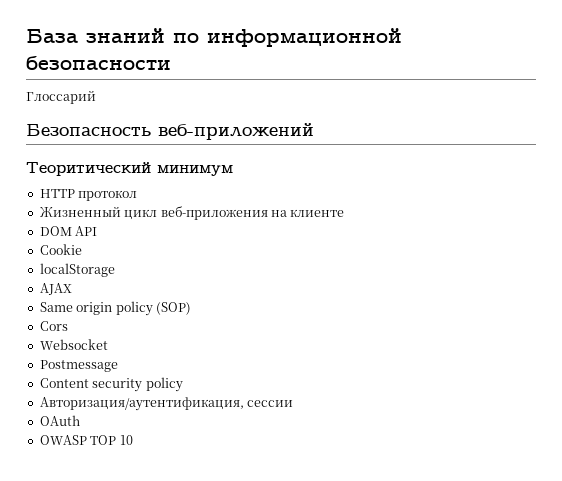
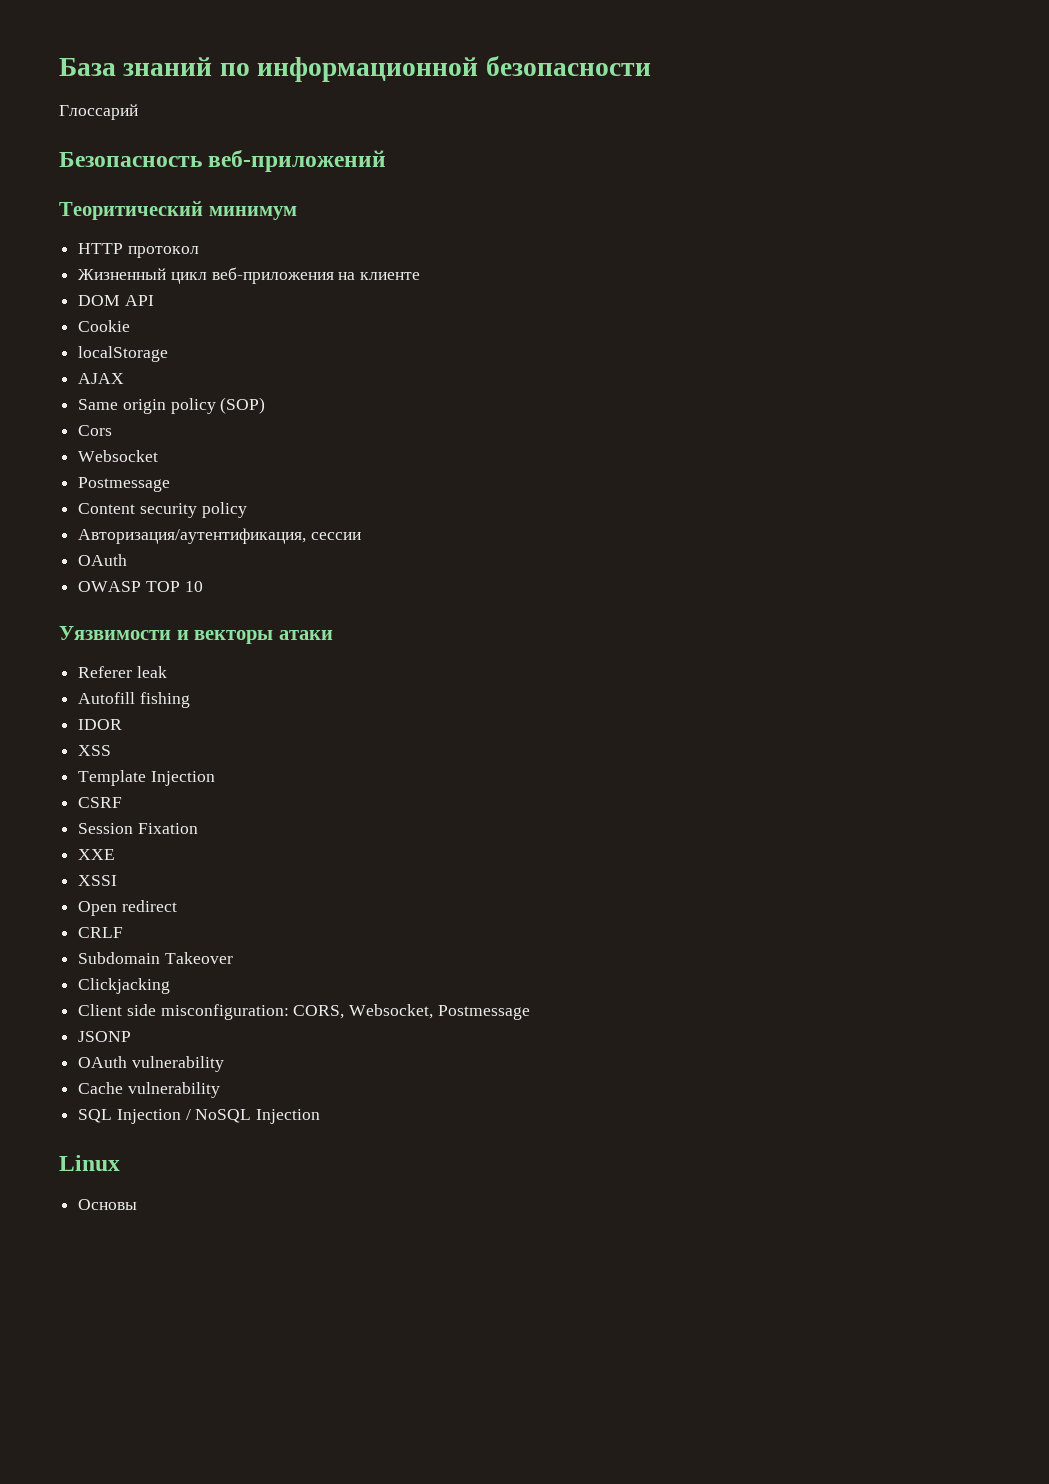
+ Уязвимости и векторы атаки
+ Referer leak
+ Autofill fishing
+ IDOR
+ XSS
+ Template Injection
+ CSRF
+ Session Fixation
+ XXE
+ XSSI
+ Open redirect
+ CRLF
+ Subdomain Takeover
+ Clickjacking
+ Client side misconfiguration: CORS, Websocket, Postmessage
+ JSONP
+ OAuth vulnerability
+ Cache vulnerability
+ SQL Injection / NoSQL Injection
+ Linux
+ Основы

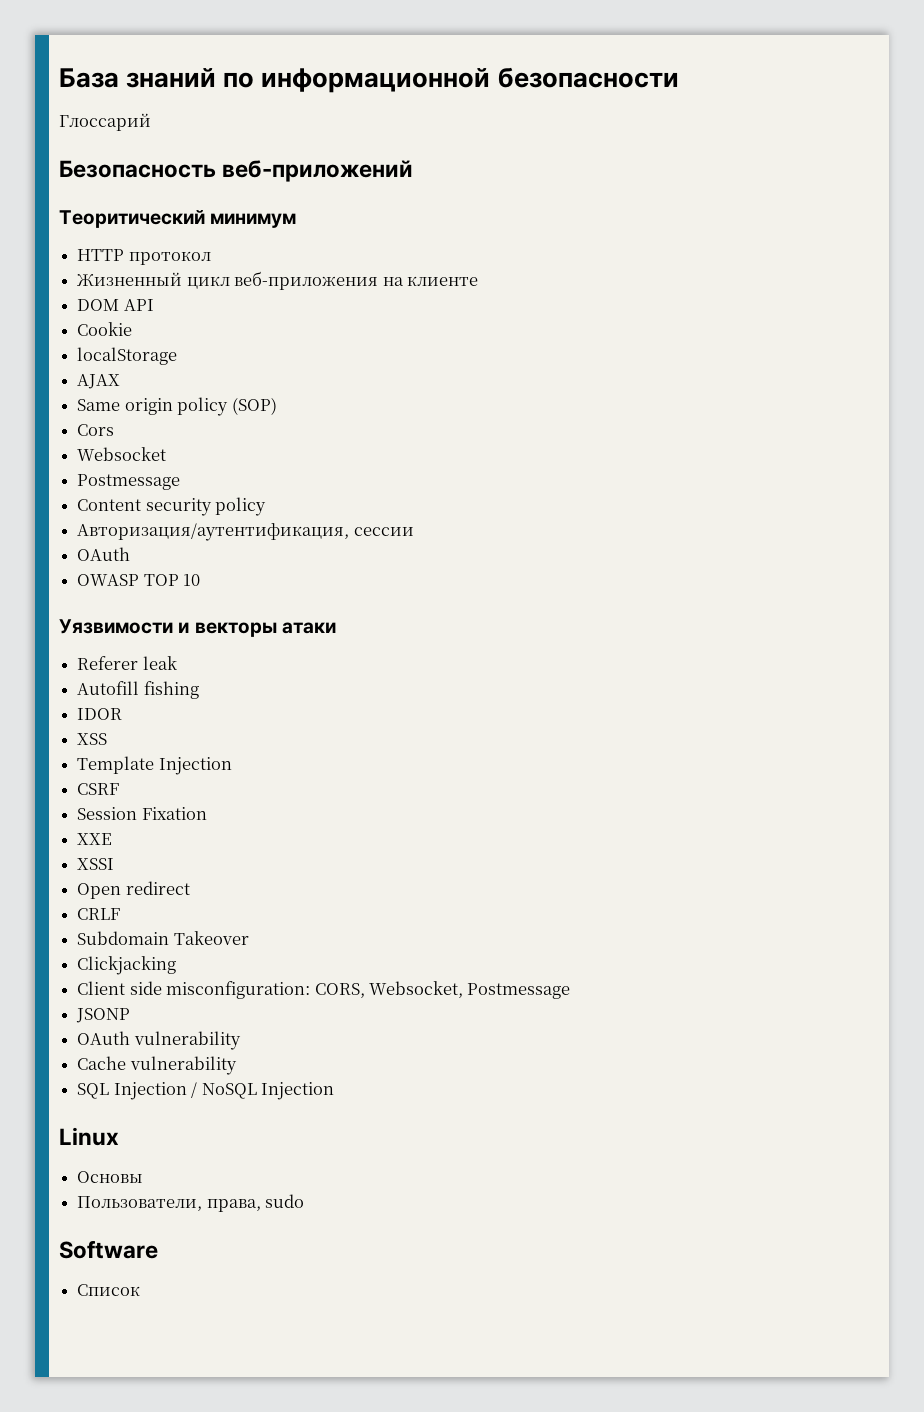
+ Пользователи, права, sudo
+ Software
+ Список

